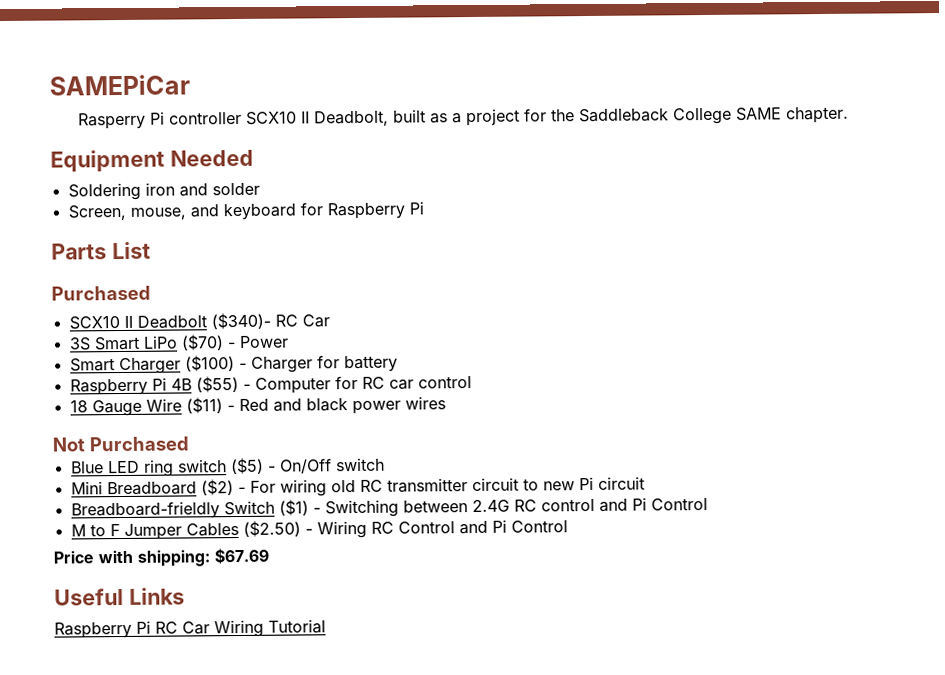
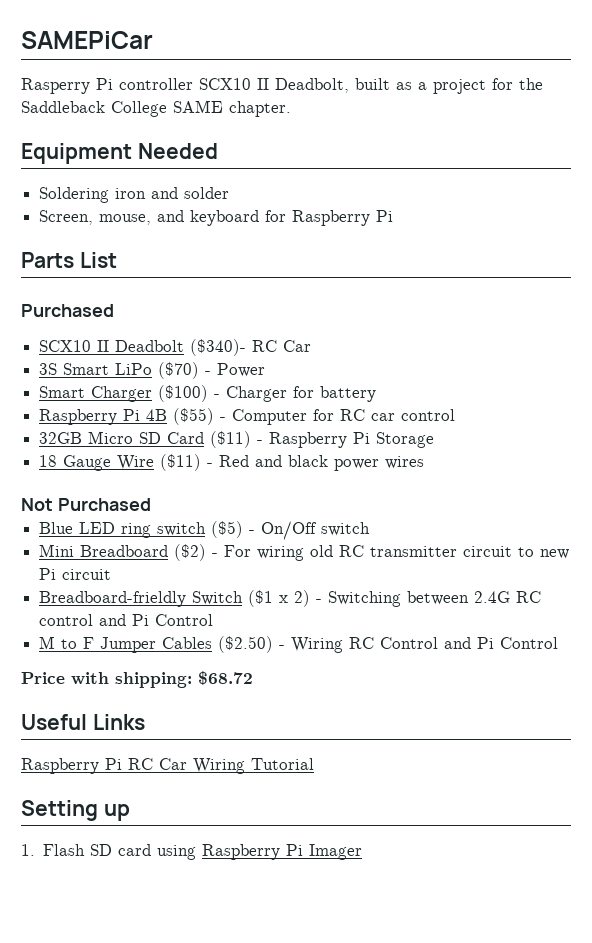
+ 32GB Micro SD Card ($11) - Raspberry Pi Storage
- Breadboard-frieldly Switch ($1) - Switching between 2.4G RC control and Pi Control
+ Breadboard-frieldly Switch ($1 x 2) - Switching between 2.4G RC control and Pi Control
- Price with shipping: $67.69
+ Price with shipping: $68.72
+ Setting up
+ 1. Flash SD card using Raspberry Pi Imager

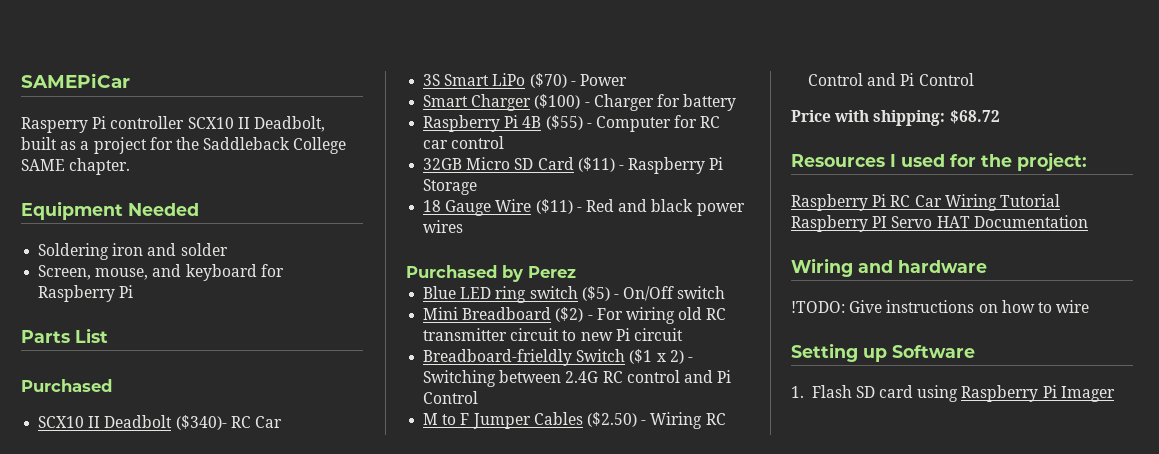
- Not Purchased
+ Purchased by Perez
- Useful Links
+ Resources I used for the project:
- Raspberry Pi RC Car Wiring Tutorial
+ Raspberry Pi RC Car Wiring Tutorial Raspberry PI Servo HAT Documentation
+ Wiring and hardware
+ !TODO: Give instructions on how to wire
- Setting up
+ Setting up Software

